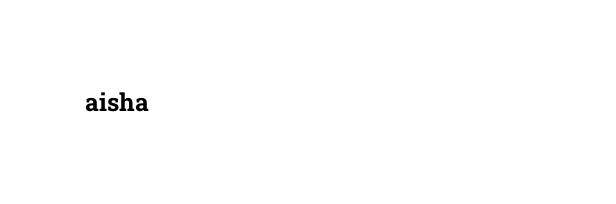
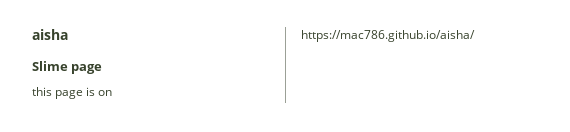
+ Slime page
+ this page is on https://mac786.github.io/aisha/

